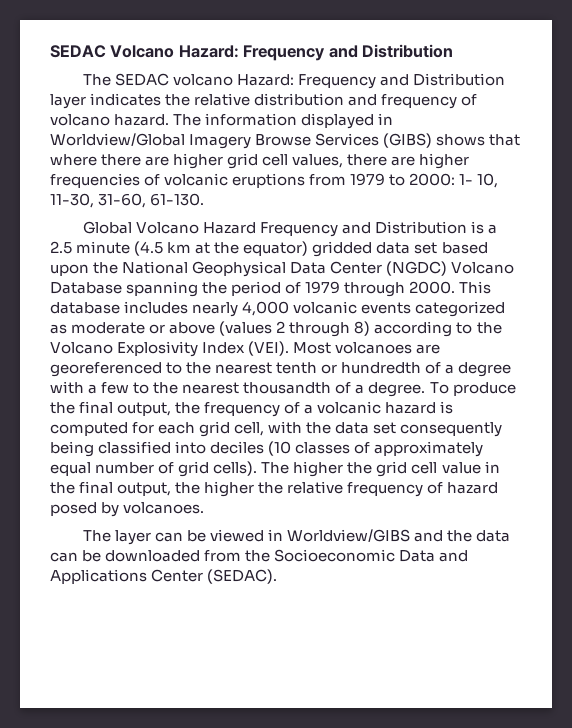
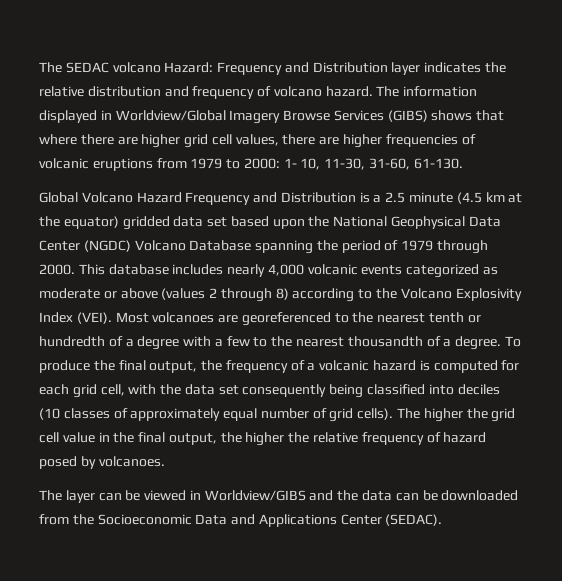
- SEDAC Volcano Hazard: Frequency and Distribution

